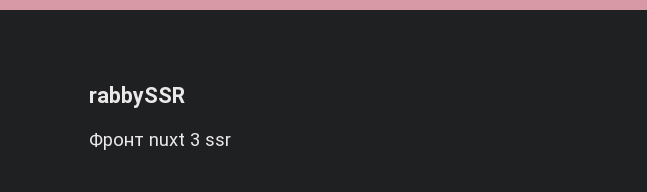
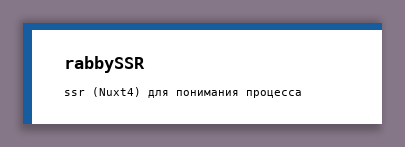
- Фронт nuxt 3 ssr
+ ssr (Nuxt4) для понимания процесса

